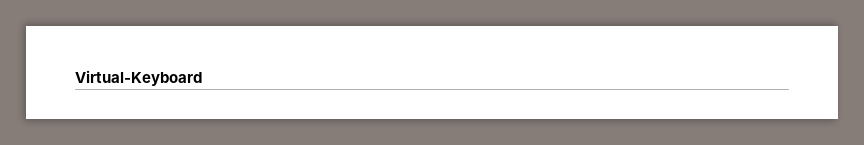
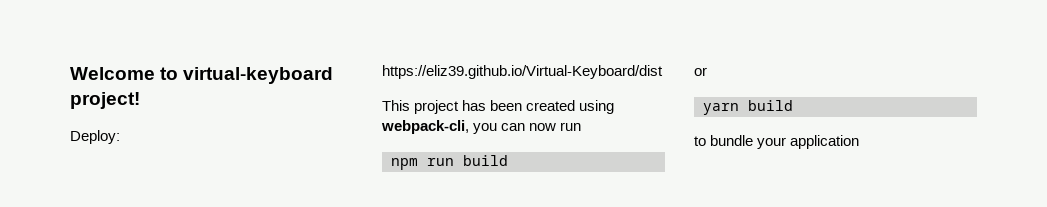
- Virtual-Keyboard
+ Welcome to virtual-keyboard project!
+ Deploy: https://eliz39.github.io/Virtual-Keyboard/dist
+ This project has been created using webpack-cli, you can now run
+ npm run build
+ or
+ yarn build
+ to bundle your application

